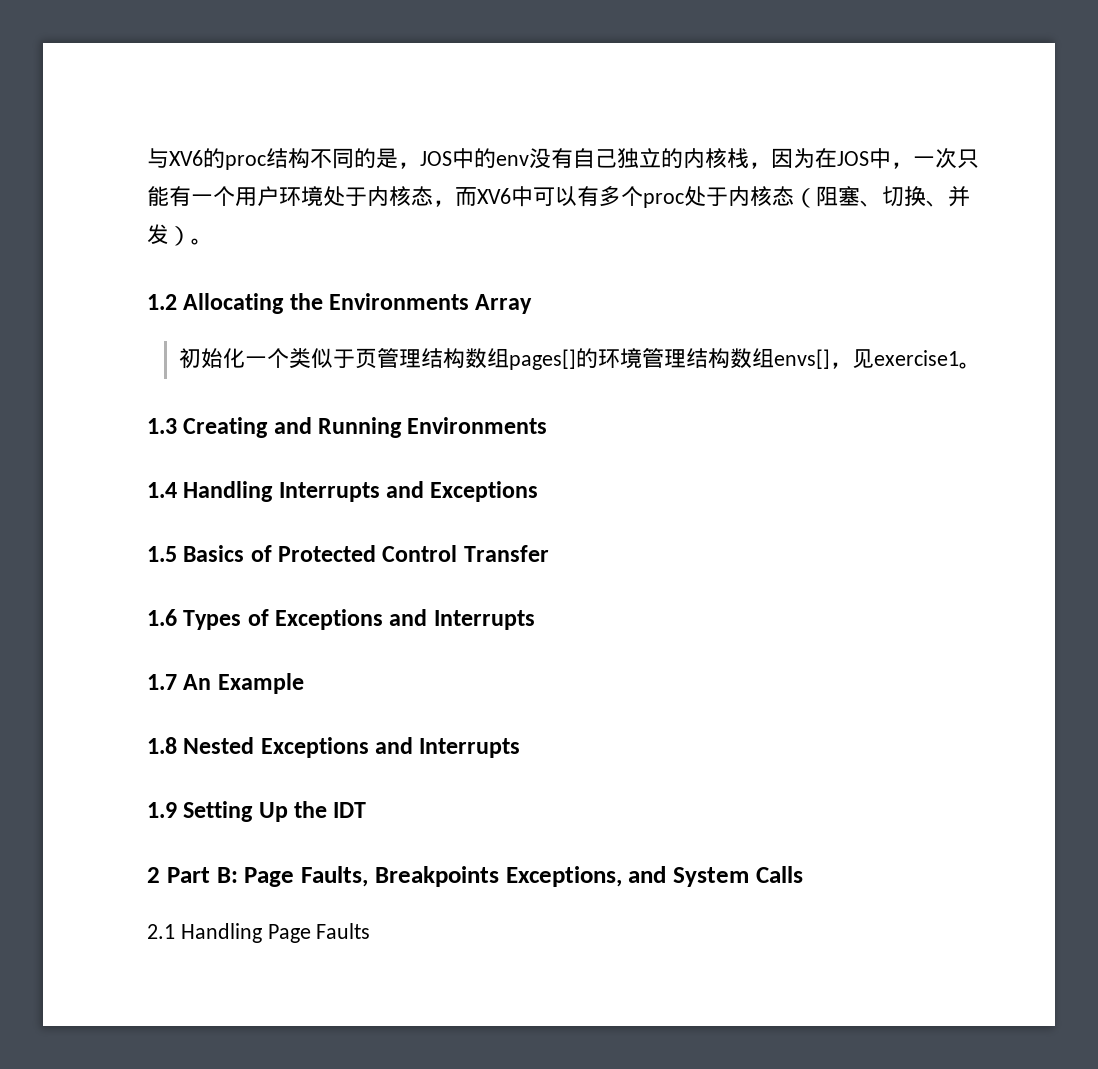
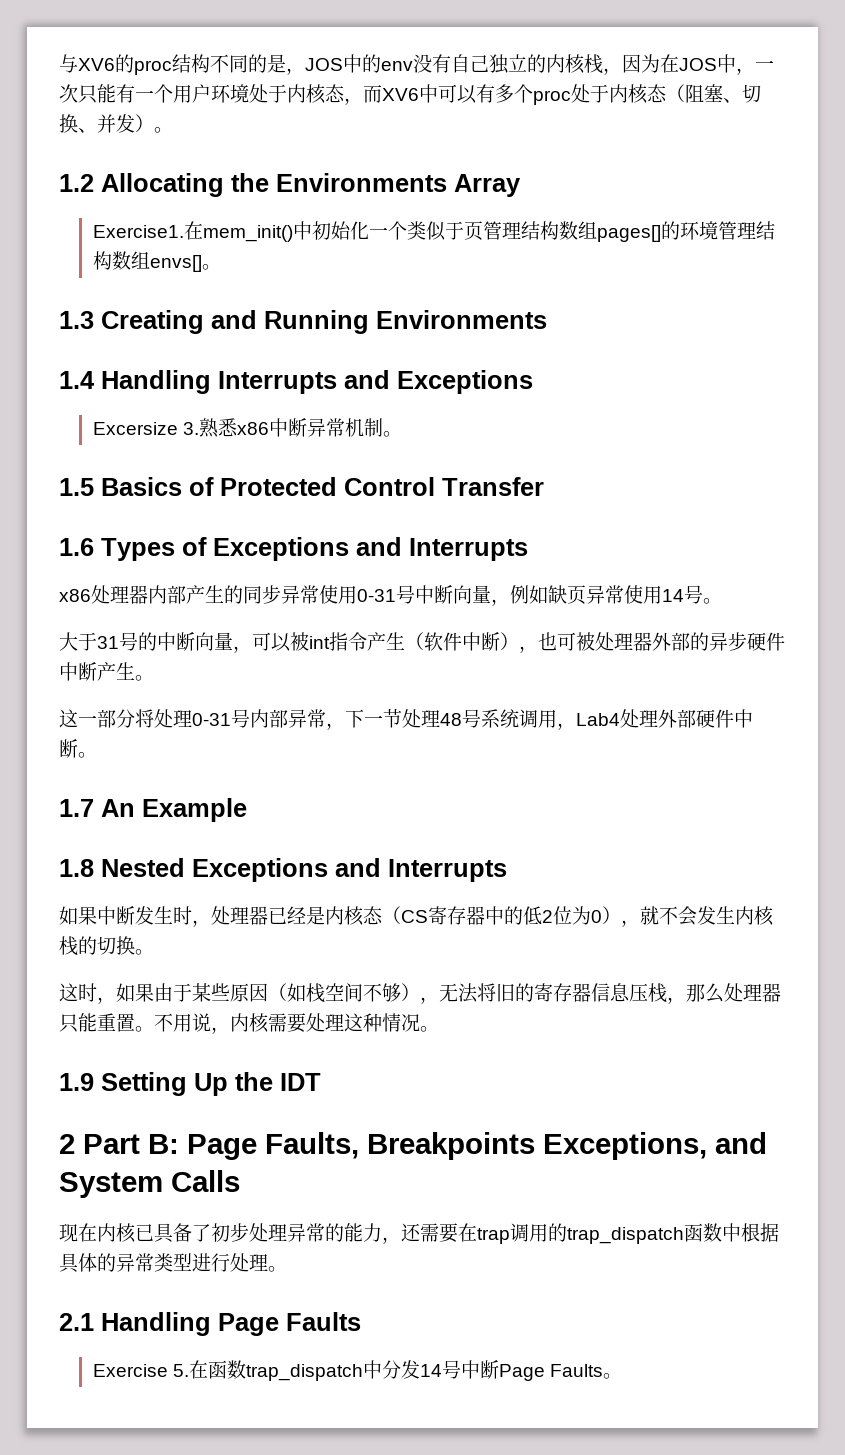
- 初始化一个类似于页管理结构数组pages[]的环境管理结构数组envs[]，见exercise1。
+ Exercise1.在mem_init()中初始化一个类似于页管理结构数组pages[]的环境管理结构数组envs[]。
+ Excersize 3.熟悉x86中断异常机制。
+ x86处理器内部产生的同步异常使用0-31号中断向量，例如缺页异常使用14号。
+ 大于31号的中断向量，可以被int指令产生（软件中断），也可被处理器外部的异步硬件中断产生。
+ 这一部分将处理0-31号内部异常，下一节处理48号系统调用，Lab4处理外部硬件中断。
+ 如果中断发生时，处理器已经是内核态（CS寄存器中的低2位为0），就不会发生内核栈的切换。
+ 这时，如果由于某些原因（如栈空间不够），无法将旧的寄存器信息压栈，那么处理器只能重置。不用说，内核需要处理这种情况。
+ 现在内核已具备了初步处理异常的能力，还需要在trap调用的trap_dispatch函数中根据具体的异常类型进行处理。
  2.1 Handling Page Faults
+ Exercise 5.在函数trap_dispatch中分发14号中断Page Faults。

